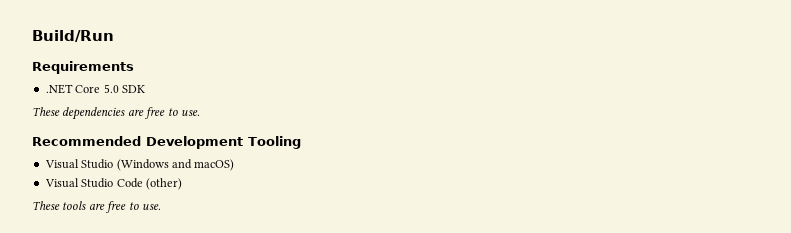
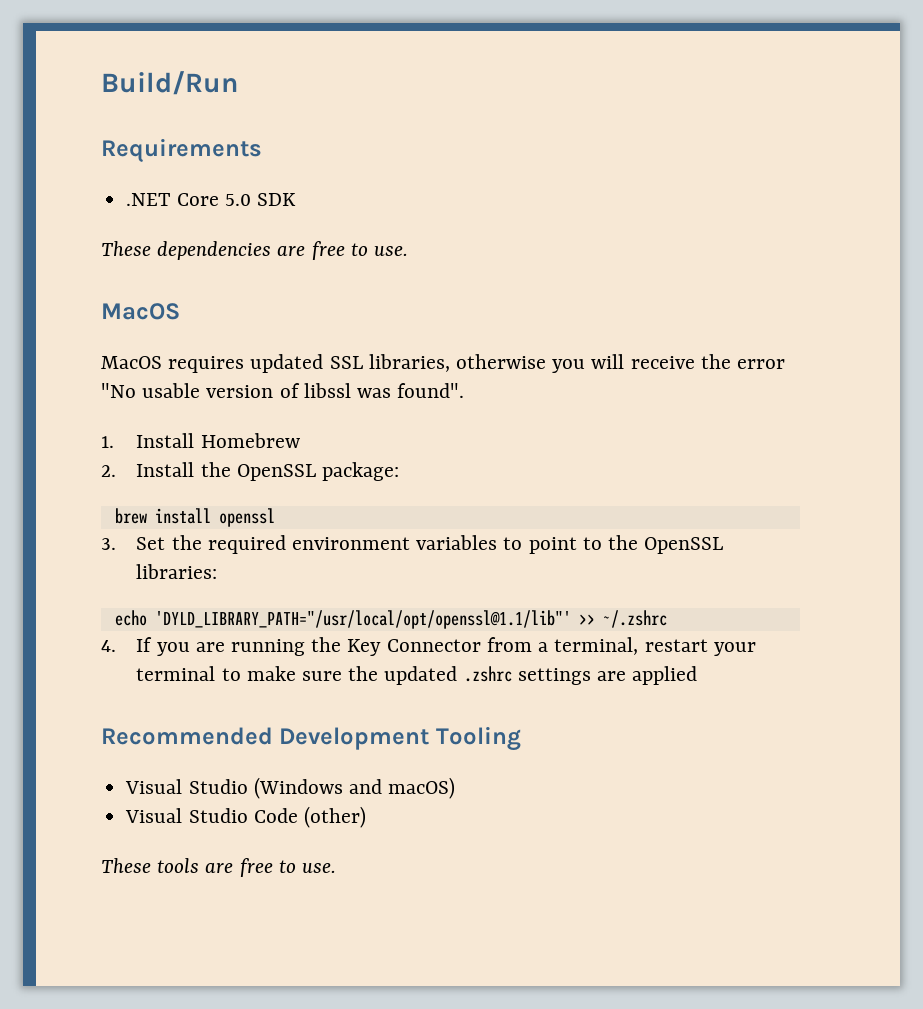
  These dependencies are free to use.
+ MacOS
+ MacOS requires updated SSL libraries, otherwise you will receive the error "No usable version of libssl was found".
+ 1. Install Homebrew
+ 2. Install the OpenSSL package:
+ brew install openssl
+ 3. Set the required environment variables to point to the OpenSSL libraries:
+ echo 'DYLD_LIBRARY_PATH="/usr/local/opt/openssl@1.1/lib"' >> ~/.zshrc
+ 4. If you are running the Key Connector from a terminal, restart your terminal to make sure the updated .zshrc settings are applied

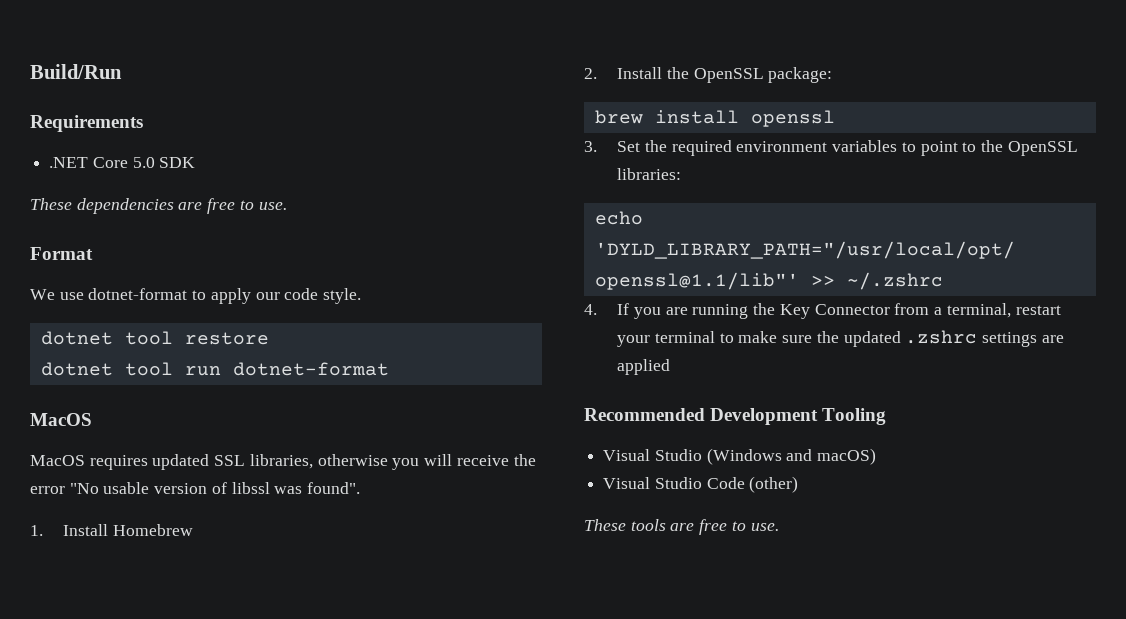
+ Format
+ We use dotnet-format to apply our code style.
+ dotnet tool restore
+ dotnet tool run dotnet-format

